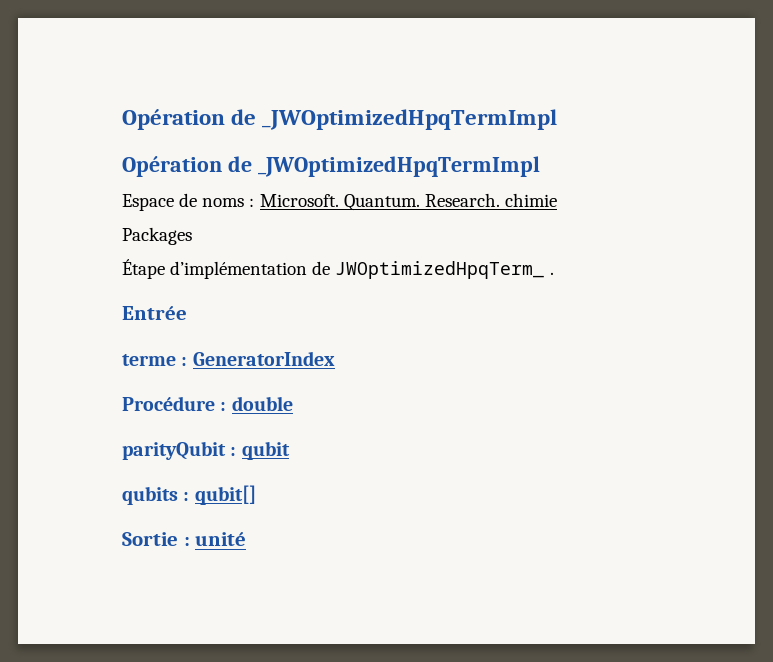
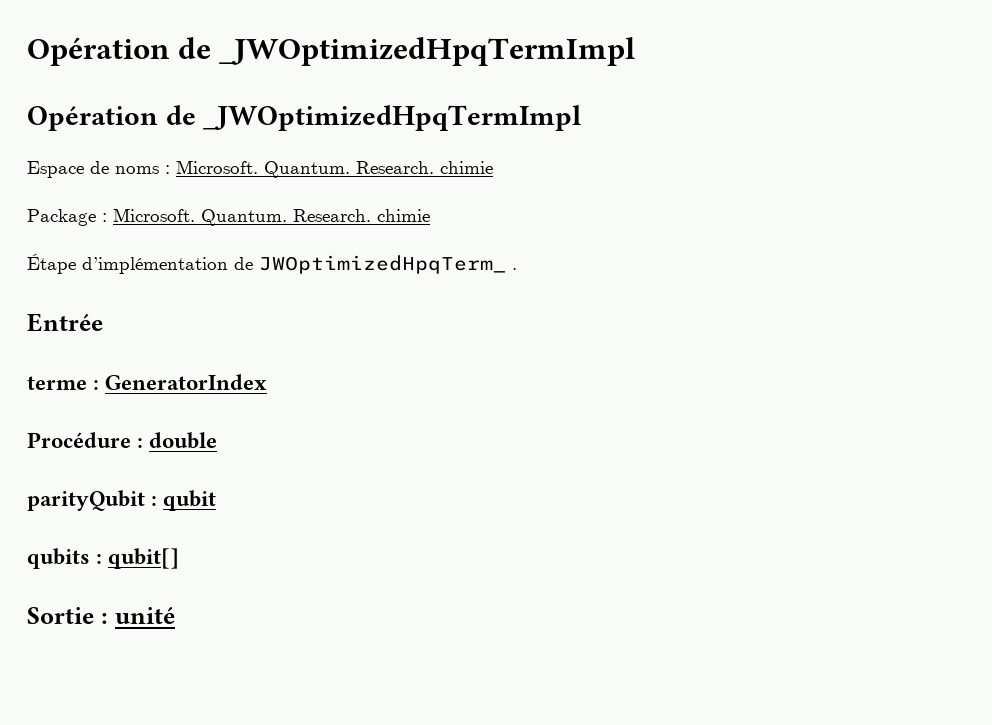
- Packages
+ Package : Microsoft. Quantum. Research. chimie

